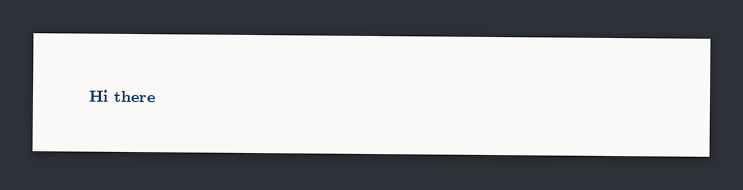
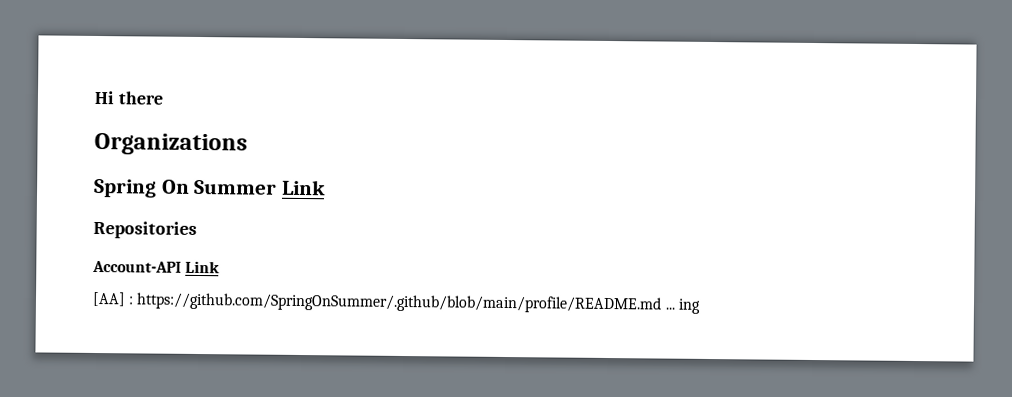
+ Organizations
+ Spring On Summer Link
+ Repositories
+ Account-API Link
+ [AA] : https://github.com/SpringOnSummer/.github/blob/main/profile/README.md ... ing

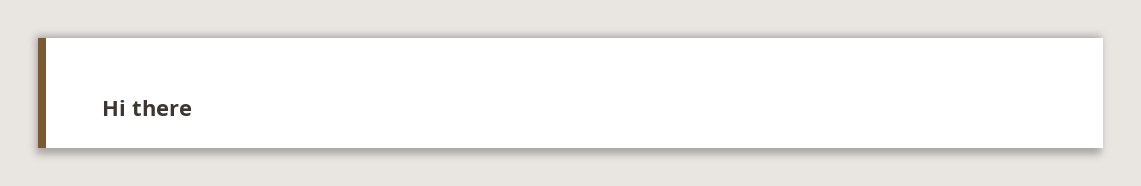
- Organizations
- Spring On Summer Link
- Repositories
- Account-API Link
- [AA] : https://github.com/SpringOnSummer/.github/blob/main/profile/README.md ... ing

